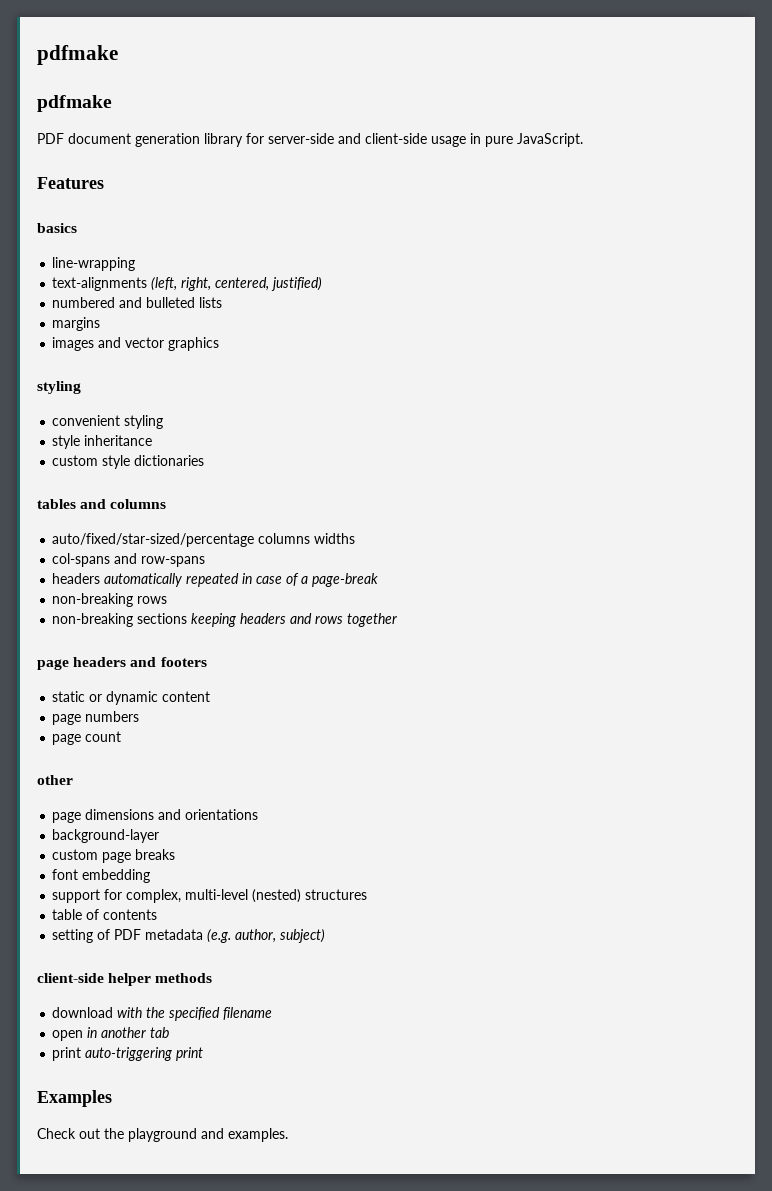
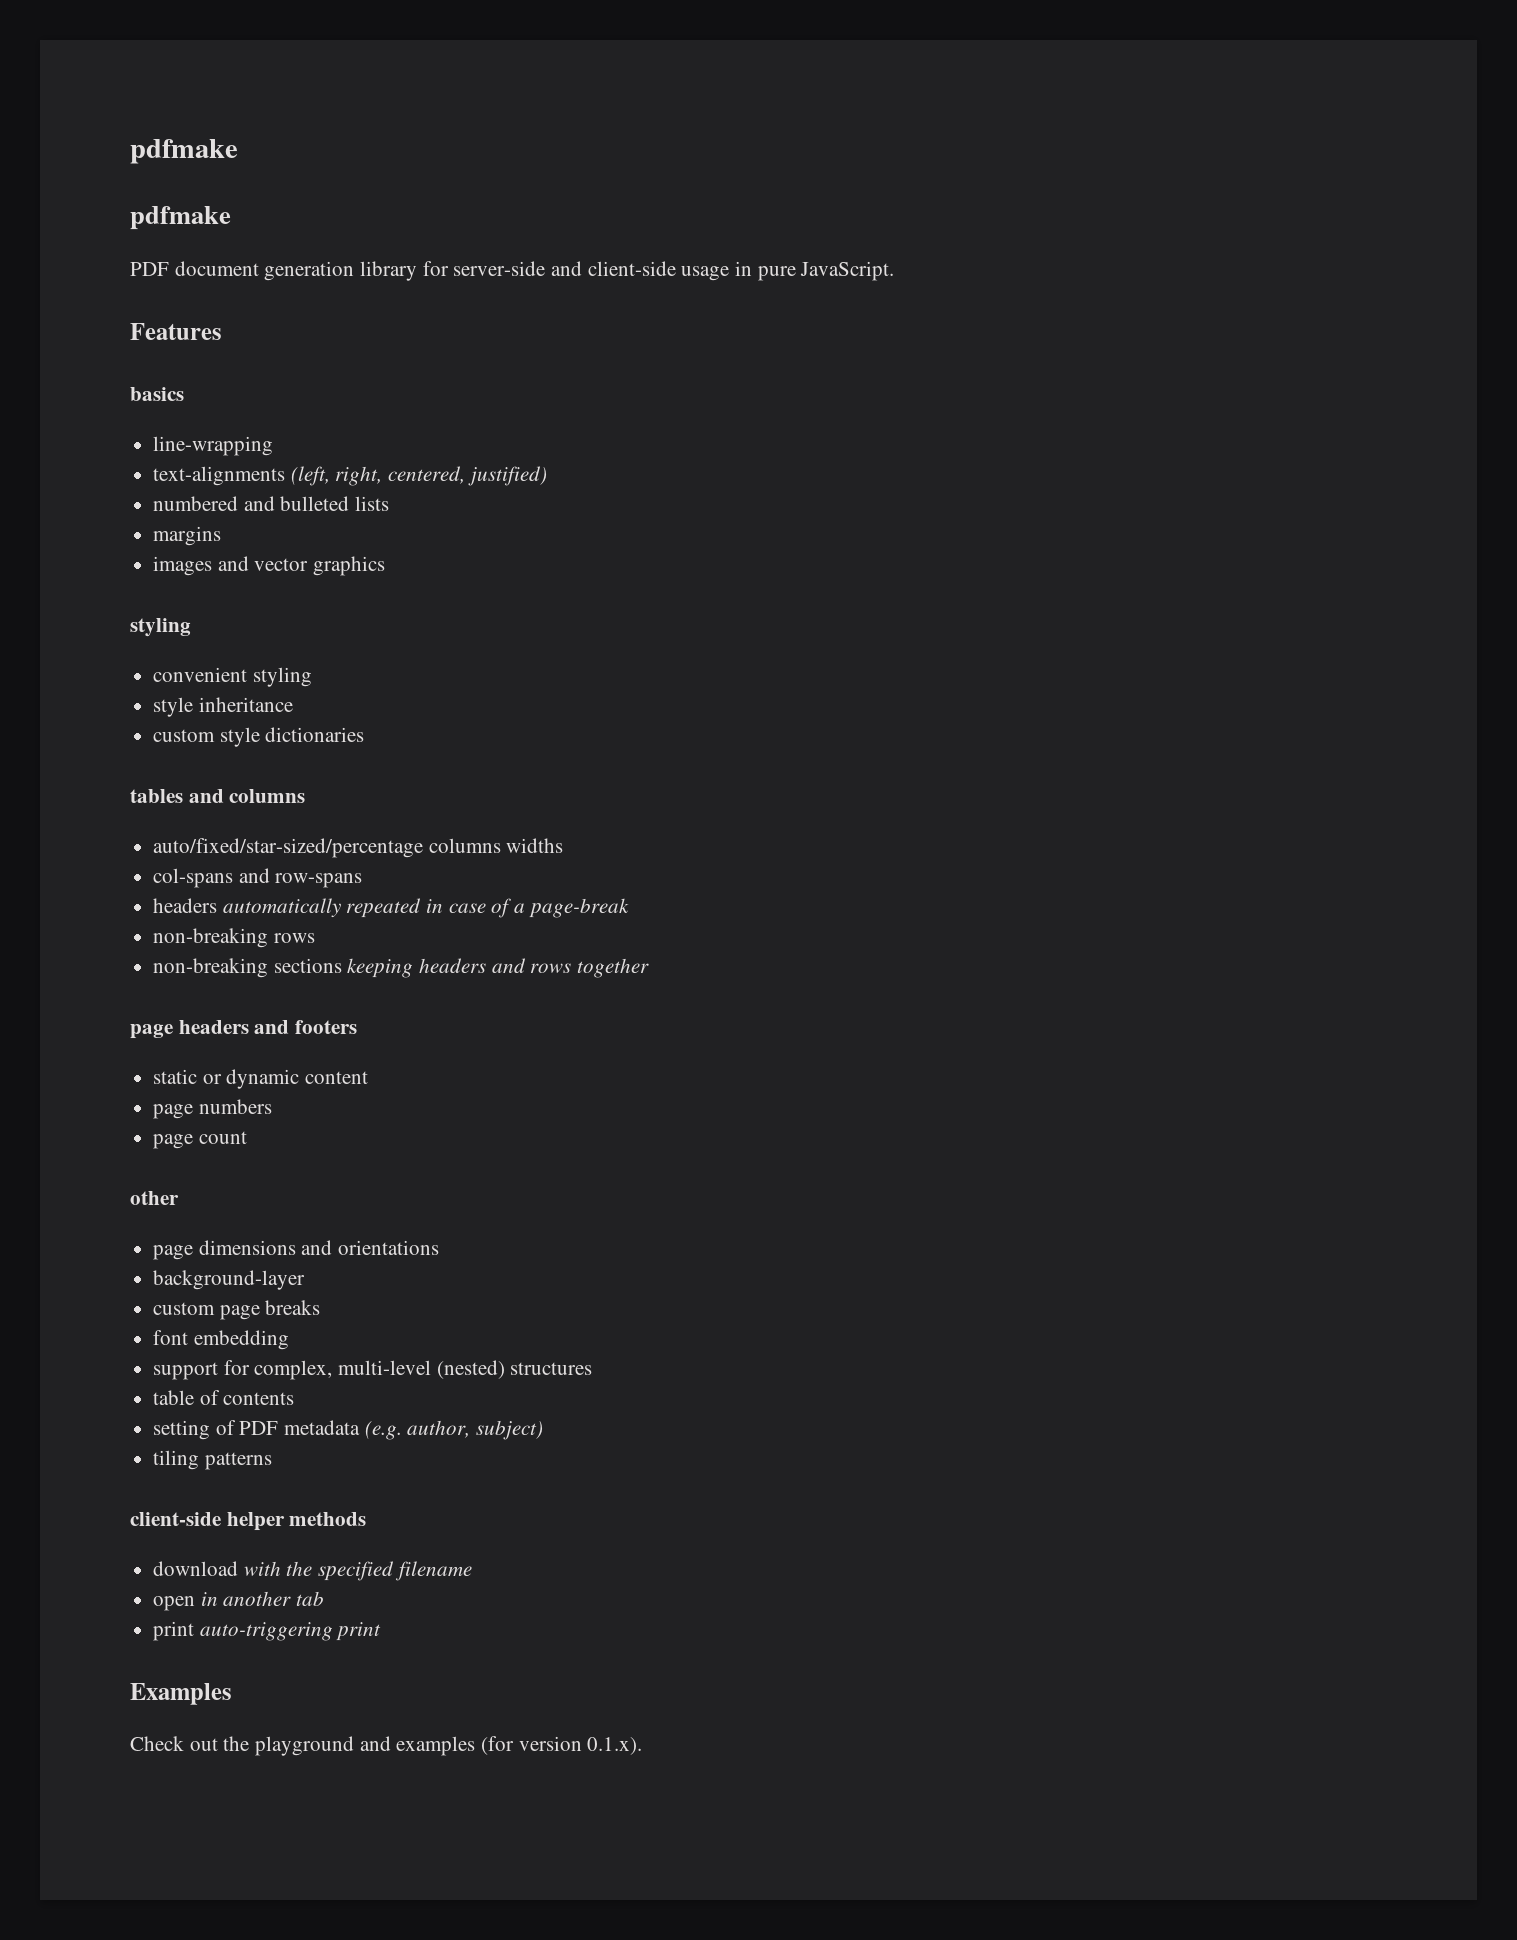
+ tiling patterns
- Check out the playground and examples.
+ Check out the playground and examples (for version 0.1.x).

